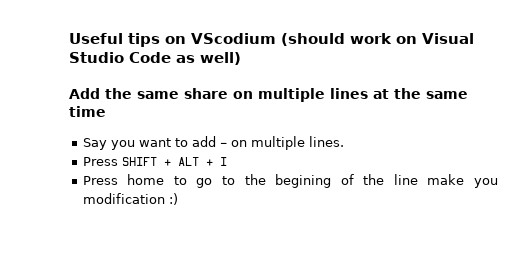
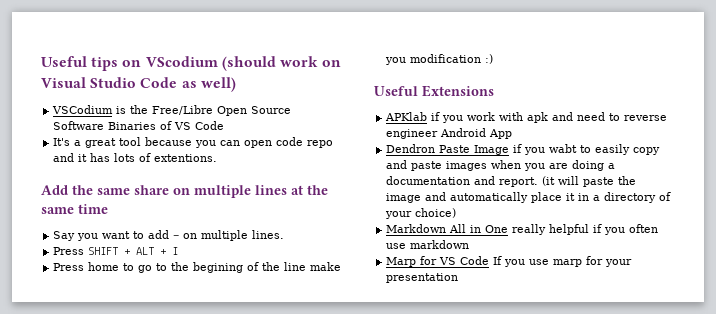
+ VSCodium is the Free/Libre Open Source Software Binaries of VS Code
+ It's a great tool because you can open code repo and it has lots of extentions.
+ Useful Extensions
+ APKlab if you work with apk and need to reverse engineer Android App
+ Dendron Paste Image if you wabt to easily copy and paste images when you are doing a documentation and report. (it will paste the image and automatically place it in a directory of your choice)
+ Markdown All in One really helpful if you often use markdown
+ Marp for VS Code If you use marp for your presentation

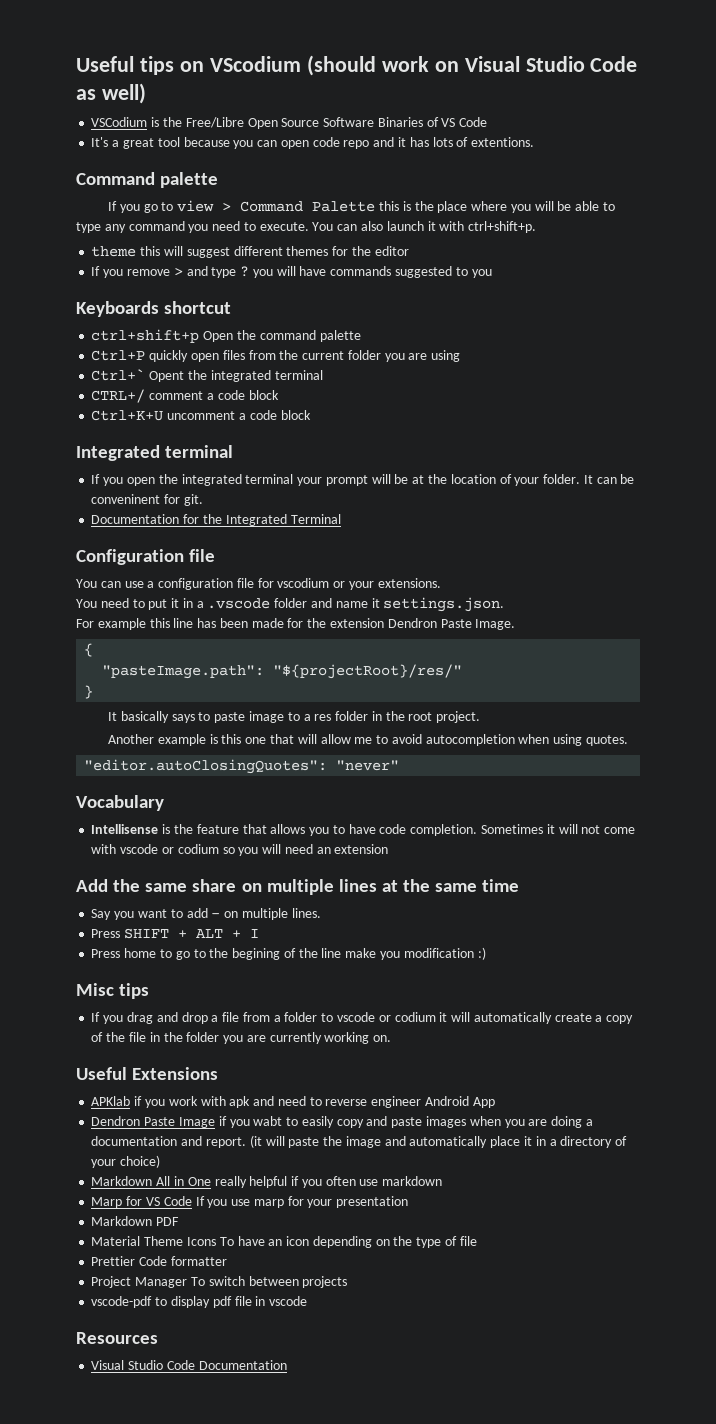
+ Command palette
+ If you go to view > Command Palette this is the place where you will be able to type any command you need to execute. You can also launch it with ctrl+shift+p.
+ theme this will suggest different themes for the editor
+ If you remove > and type ? you will have commands suggested to you
+ Keyboards shortcut
+ ctrl+shift+p Open the command palette
+ Ctrl+P quickly open files from the current folder you are using
+ Ctrl+` Opent the integrated terminal
+ CTRL+/ comment a code block
+ Ctrl+K+U uncomment a code block
+ Integrated terminal
+ If you open the integrated terminal your prompt will be at the location of your folder. It can be conveninent for git.
+ Documentation for the Integrated Terminal
+ Configuration file
+ You can use a configuration file for vscodium or your extensions.
+ You need to put it in a .vscode folder and name it settings.json.
+ For example this line has been made for the extension Dendron Paste Image.
+ {
+ "pasteImage.path": "${projectRoot}/res/"
+ }
+ It basically says to paste image to a res folder in the root project.
+ Another example is this one that will allow me to avoid autocompletion when using quotes.
+ "editor.autoClosingQuotes": "never"
+ Vocabulary
+ Intellisense is the feature that allows you to have code completion. Sometimes it will not come with vscode or codium so you will need an extension
+ Misc tips
+ If you drag and drop a file from a folder to vscode or codium it will automatically create a copy of the file in the folder you are currently working on.
+ Markdown PDF
+ Material Theme Icons To have an icon depending on the type of file
+ Prettier Code formatter
+ Project Manager To switch between projects
+ vscode-pdf to display pdf file in vscode
+ Resources
+ Visual Studio Code Documentation

